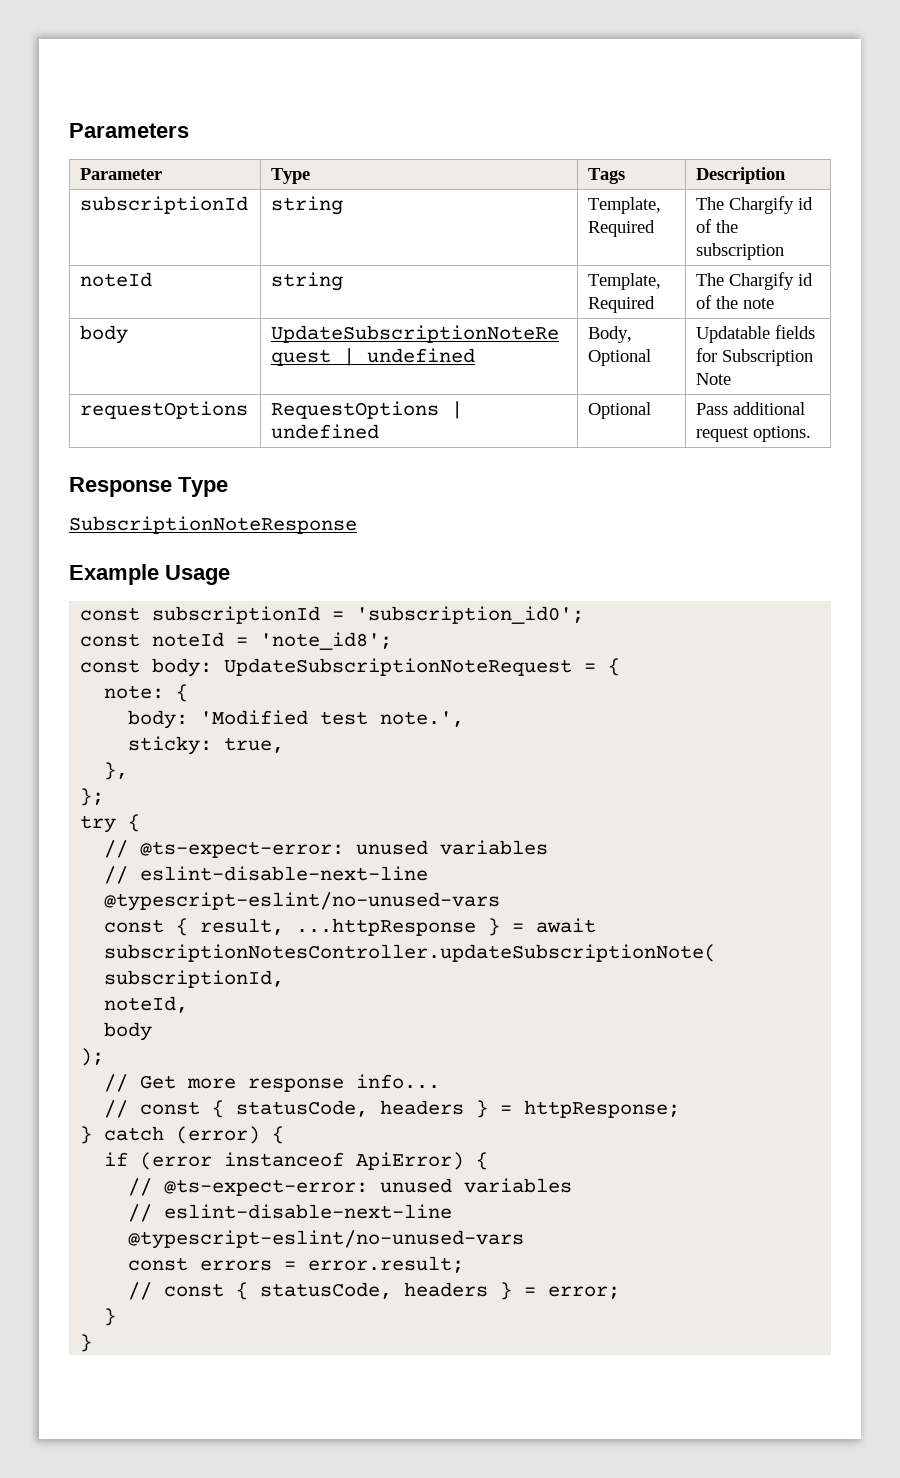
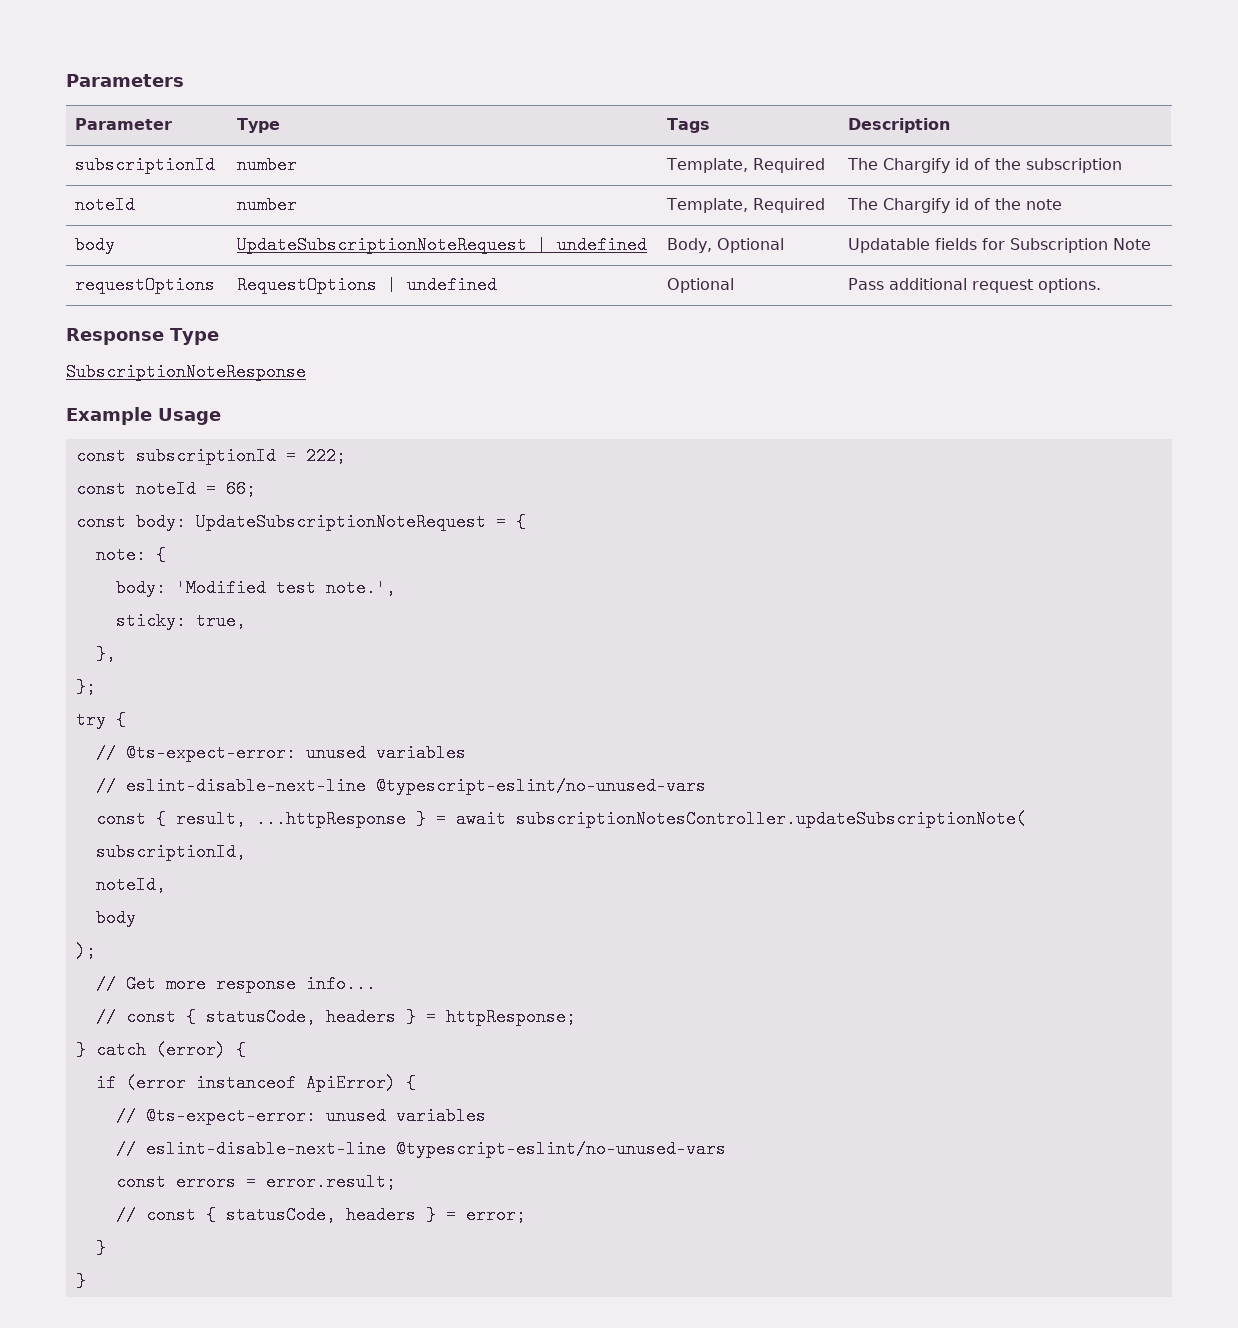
- subscriptionId | string | Template, Required | The Chargify id of the subscription
+ subscriptionId | number | Template, Required | The Chargify id of the subscription
- noteId | string | Template, Required | The Chargify id of the note
+ noteId | number | Template, Required | The Chargify id of the note
- const subscriptionId = 'subscription_id0';
+ const subscriptionId = 222;
- const noteId = 'note_id8';
+ const noteId = 66;

